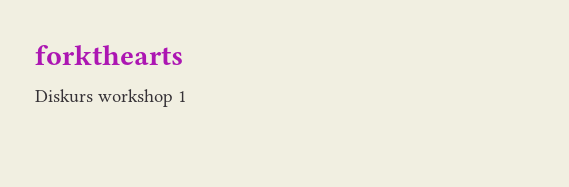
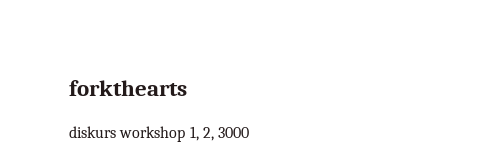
- Diskurs workshop 1
+ diskurs workshop 1, 2, 3000

